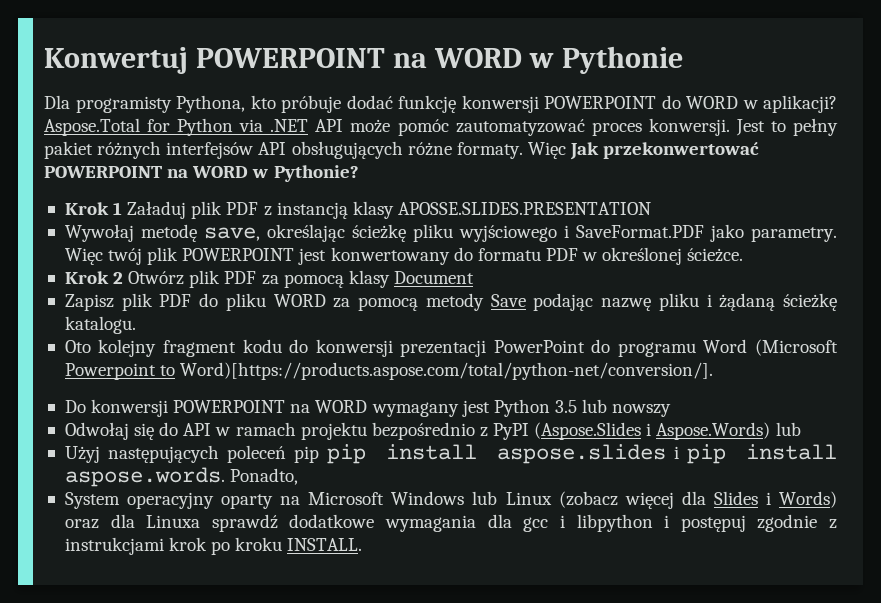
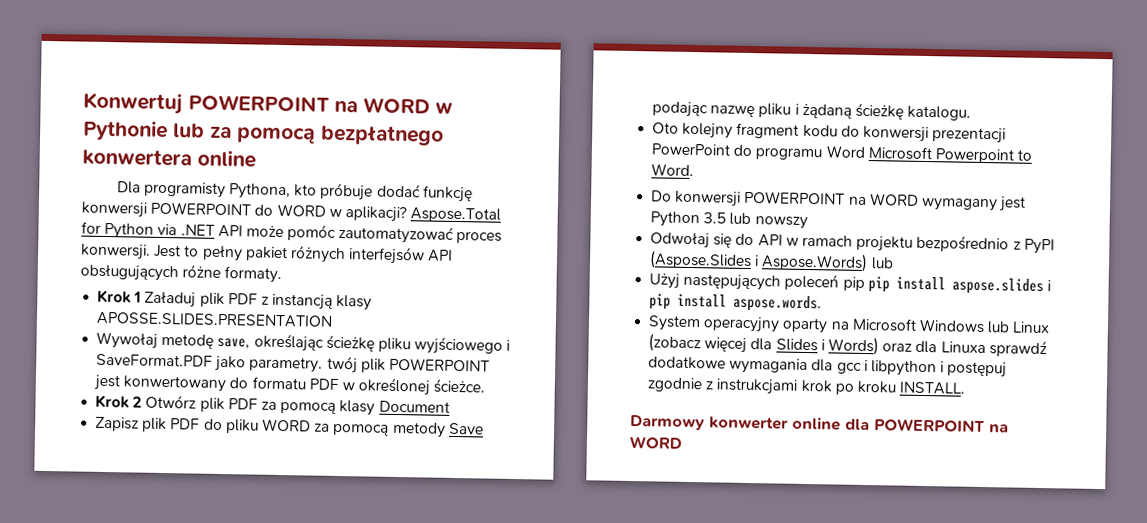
- Konwertuj POWERPOINT na WORD w Pythonie
+ Konwertuj POWERPOINT na WORD w Pythonie lub za pomocą bezpłatnego konwertera online
- Więc Jak przekonwertować POWERPOINT na WORD w Pythonie?
- Wywołaj metodę save, określając ścieżkę pliku wyjściowego i SaveFormat.PDF jako parametry. Więc twój plik POWERPOINT jest konwertowany do formatu PDF w określonej ścieżce.
+ Wywołaj metodę save, określając ścieżkę pliku wyjściowego i SaveFormat.PDF jako parametry. twój plik POWERPOINT jest konwertowany do formatu PDF w określonej ścieżce.
- Oto kolejny fragment kodu do konwersji prezentacji PowerPoint do programu Word (Microsoft Powerpoint to Word)[https://products.aspose.com/total/python-net/conversion/].
+ Oto kolejny fragment kodu do konwersji prezentacji PowerPoint do programu Word Microsoft Powerpoint to Word.
- Użyj następujących poleceń pip pip install aspose.slides i pip install aspose.words. Ponadto,
+ Użyj następujących poleceń pip pip install aspose.slides i pip install aspose.words.
+ Darmowy konwerter online dla POWERPOINT na WORD

